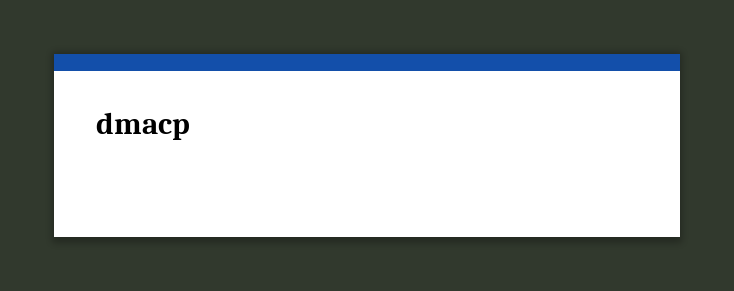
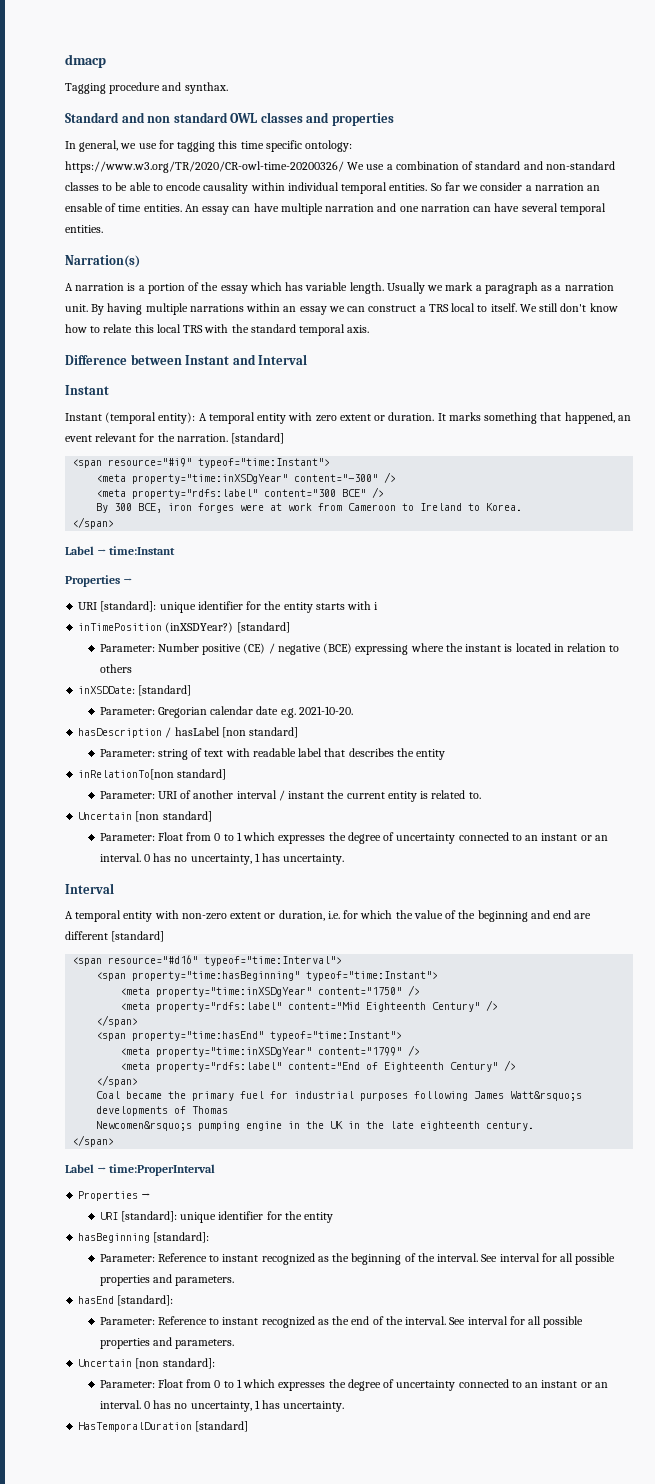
+ Tagging procedure and synthax.
+ Standard and non standard OWL classes and properties
+ In general, we use for tagging this time specific ontology: https://www.w3.org/TR/2020/CR-owl-time-20200326/ We use a combination of standard and non-standard classes to be able to encode causality within individual temporal entities. So far we consider a narration an ensable of time entities. An essay can have multiple narration and one narration can have several temporal entities.
+ Narration(s)
+ A narration is a portion of the essay which has variable length. Usually we mark a paragraph as a narration unit. By having multiple narrations within an essay we can construct a TRS local to itself. We still don't know how to relate this local TRS with the standard temporal axis.
+ Difference between Instant and Interval
+ Instant
+ Instant (temporal entity): A temporal entity with zero extent or duration. It marks something that happened, an event relevant for the narration. [standard]
+ <span resource="#i9" typeof="time:Instant">
+ <meta property="time:inXSDgYear" content="-300" />
+ <meta property="rdfs:label" content="300 BCE" />
+ By 300 BCE, iron forges were at work from Cameroon to Ireland to Korea.
+ </span>
+ Label → time:Instant
+ Properties →
+ URI [standard]: unique identifier for the entity starts with i
+ inTimePosition (inXSDYear?) [standard]
+ Parameter: Number positive (CE) / negative (BCE) expressing where the instant is located in relation to others
+ inXSDDate: [standard]
+ Parameter: Gregorian calendar date e.g. 2021-10-20.
+ hasDescription / hasLabel [non standard]
+ Parameter: string of text with readable label that describes the entity
+ inRelationTo[non standard]
+ Parameter: URI of another interval / instant the current entity is related to.
+ Uncertain [non standard]
+ Parameter: Float from 0 to 1 which expresses the degree of uncertainty connected to an instant or an interval. 0 has no uncertainty, 1 has uncertainty.
+ Interval
+ A temporal entity with non-zero extent or duration, i.e. for which the value of the beginning and end are different [standard]
+ <span resource="#d16" typeof="time:Interval">
+ <span property="time:hasBeginning" typeof="time:Instant">
+ <meta property="time:inXSDgYear" content="1750" />
+ <meta property="rdfs:label" content="Mid Eighteenth Century" />
+ </span>
+ <span property="time:hasEnd" typeof="time:Instant">
+ <meta property="time:inXSDgYear" content="1799" />
+ <meta property="rdfs:label" content="End of Eighteenth Century" />
+ </span>
+ Coal became the primary fuel for industrial purposes following James Watt&rsquo;s developments of Thomas
+ Newcomen&rsquo;s pumping engine in the UK in the late eighteenth century.
+ </span>
+ Label → time:ProperInterval
+ Properties →
+ URI [standard]: unique identifier for the entity
+ hasBeginning [standard]:
+ Parameter: Reference to instant recognized as the beginning of the interval. See interval for all possible properties and parameters.
+ hasEnd [standard]:
+ Parameter: Reference to instant recognized as the end of the interval. See interval for all possible properties and parameters.
+ Uncertain [non standard]:
+ Parameter: Float from 0 to 1 which expresses the degree of uncertainty connected to an instant or an interval. 0 has no uncertainty, 1 has uncertainty.
+ HasTemporalDuration [standard]

